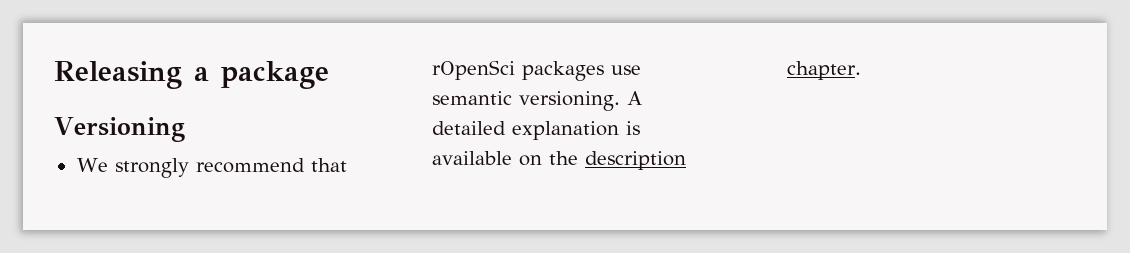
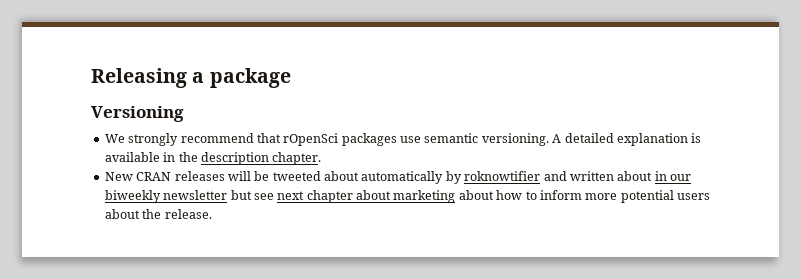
- A detailed explanation is available on the description chapter.
+ A detailed explanation is available in the description chapter.
+ New CRAN releases will be tweeted about automatically by roknowtifier and written about in our biweekly newsletter but see next chapter about marketing about how to inform more potential users about the release.

